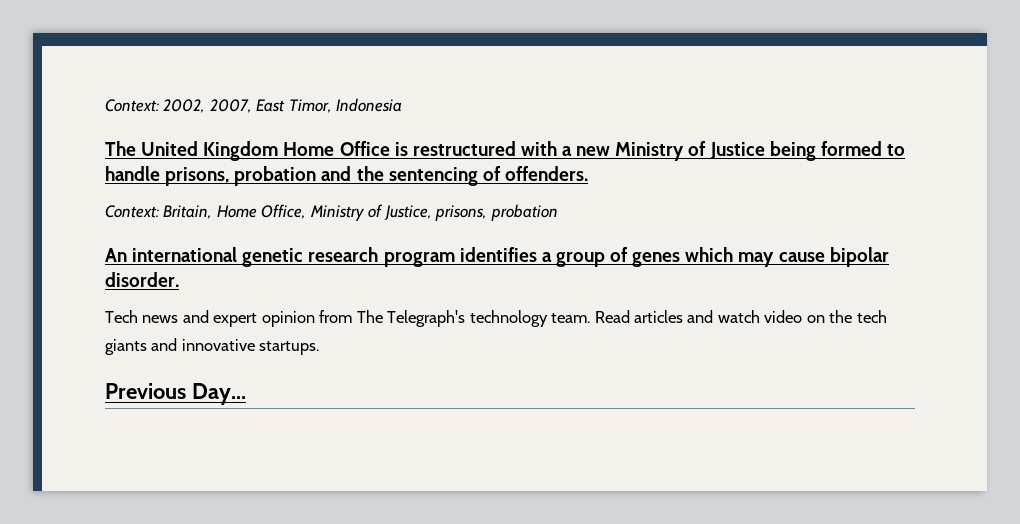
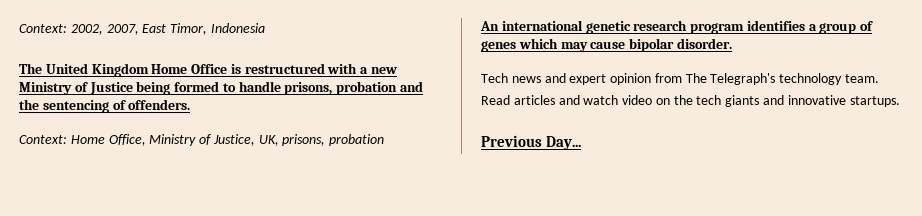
- Context: Britain, Home Office, Ministry of Justice, prisons, probation
+ Context: Home Office, Ministry of Justice, UK, prisons, probation

